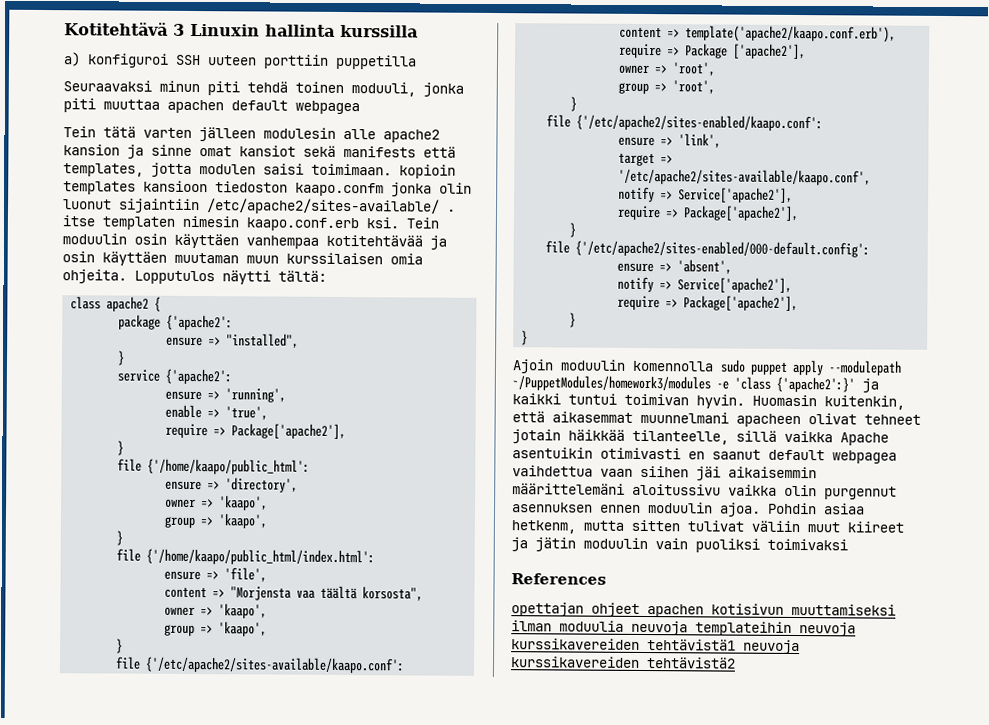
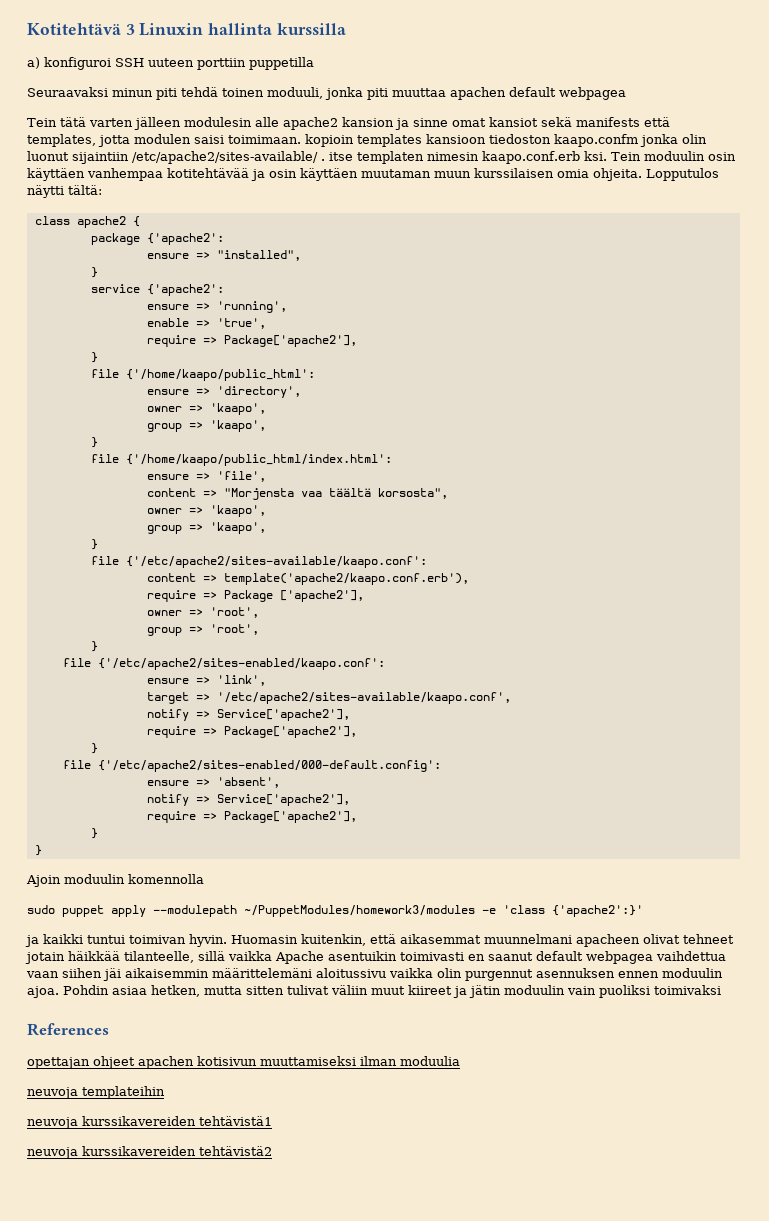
- Ajoin moduulin komennolla sudo puppet apply --modulepath ~/PuppetModules/homework3/modules -e 'class {'apache2':}' ja kaikki tuntui toimivan hyvin.
+ Ajoin moduulin komennolla
+ sudo puppet apply --modulepath ~/PuppetModules/homework3/modules -e 'class {'apache2':}'
+ ja kaikki tuntui toimivan hyvin.
- Huomasin kuitenkin, että aikasemmat muunnelmani apacheen olivat tehneet jotain häikkää tilanteelle, sillä vaikka Apache asentuikin otimivasti en saanut default webpagea vaihdettua vaan siihen jäi aikaisemmin määrittelemäni aloitussivu vaikka olin purgennut asennuksen ennen moduulin ajoa.
+ Huomasin kuitenkin, että aikasemmat muunnelmani apacheen olivat tehneet jotain häikkää tilanteelle, sillä vaikka Apache asentuikin toimivasti en saanut default webpagea vaihdettua vaan siihen jäi aikaisemmin määrittelemäni aloitussivu vaikka olin purgennut asennuksen ennen moduulin ajoa.
- Pohdin asiaa hetkenm, mutta sitten tulivat väliin muut kiireet ja jätin moduulin vain puoliksi toimivaksi
+ Pohdin asiaa hetken, mutta sitten tulivat väliin muut kiireet ja jätin moduulin vain puoliksi toimivaksi
- opettajan ohjeet apachen kotisivun muuttamiseksi ilman moduulia neuvoja templateihin neuvoja kurssikavereiden tehtävistä1 neuvoja kurssikavereiden tehtävistä2
+ opettajan ohjeet apachen kotisivun muuttamiseksi ilman moduulia
+ neuvoja templateihin
+ neuvoja kurssikavereiden tehtävistä1
+ neuvoja kurssikavereiden tehtävistä2

